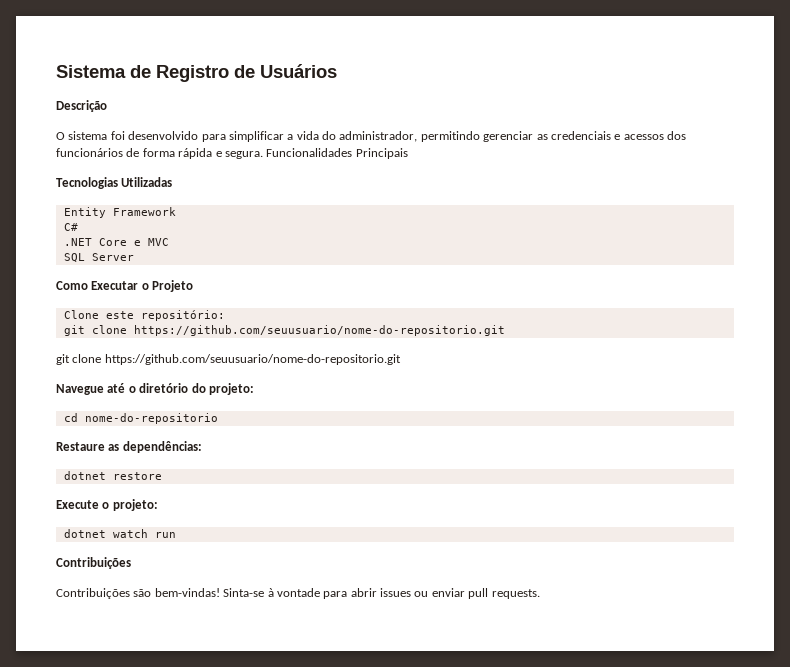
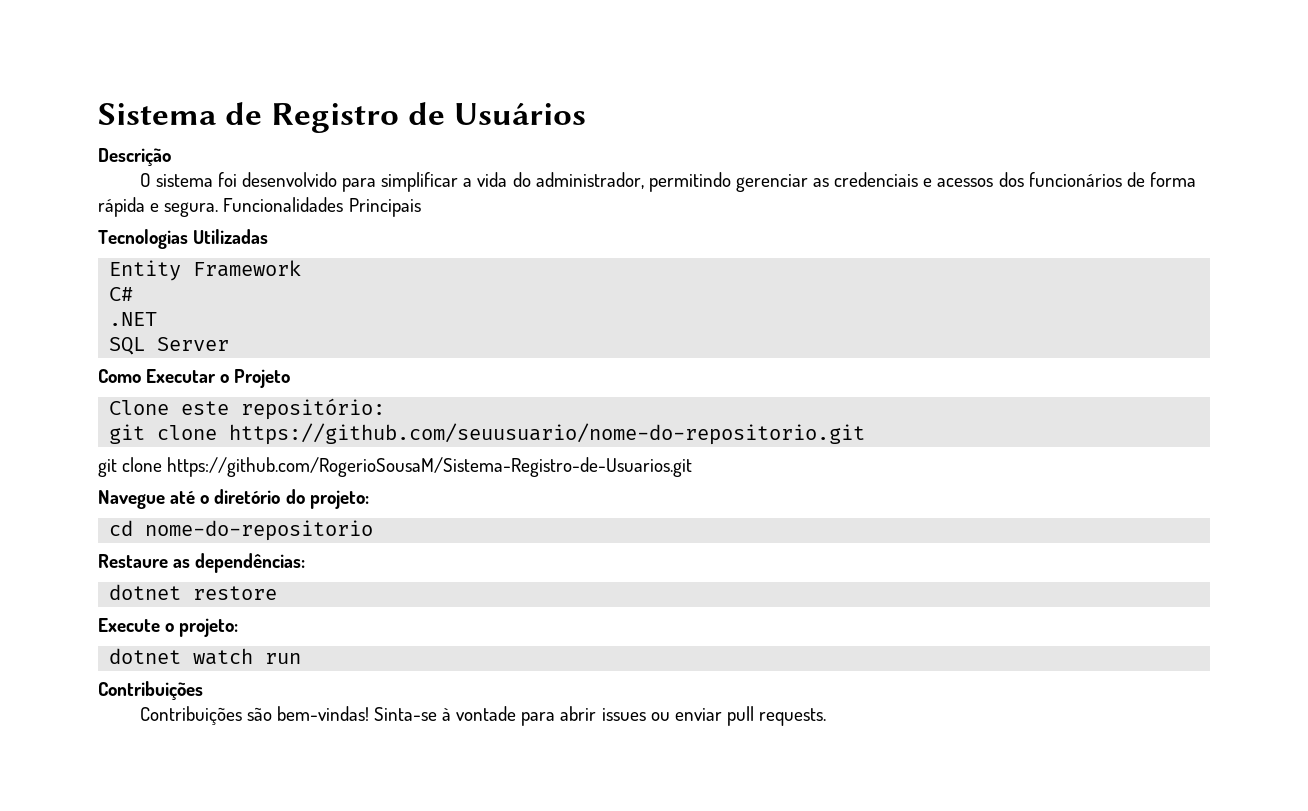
- .NET Core e MVC
+ .NET
  Clone este repositório:
  git clone https://github.com/seuusuario/nome-do-repositorio.git
- git clone https://github.com/seuusuario/nome-do-repositorio.git
+ git clone https://github.com/RogerioSousaM/Sistema-Registro-de-Usuarios.git

